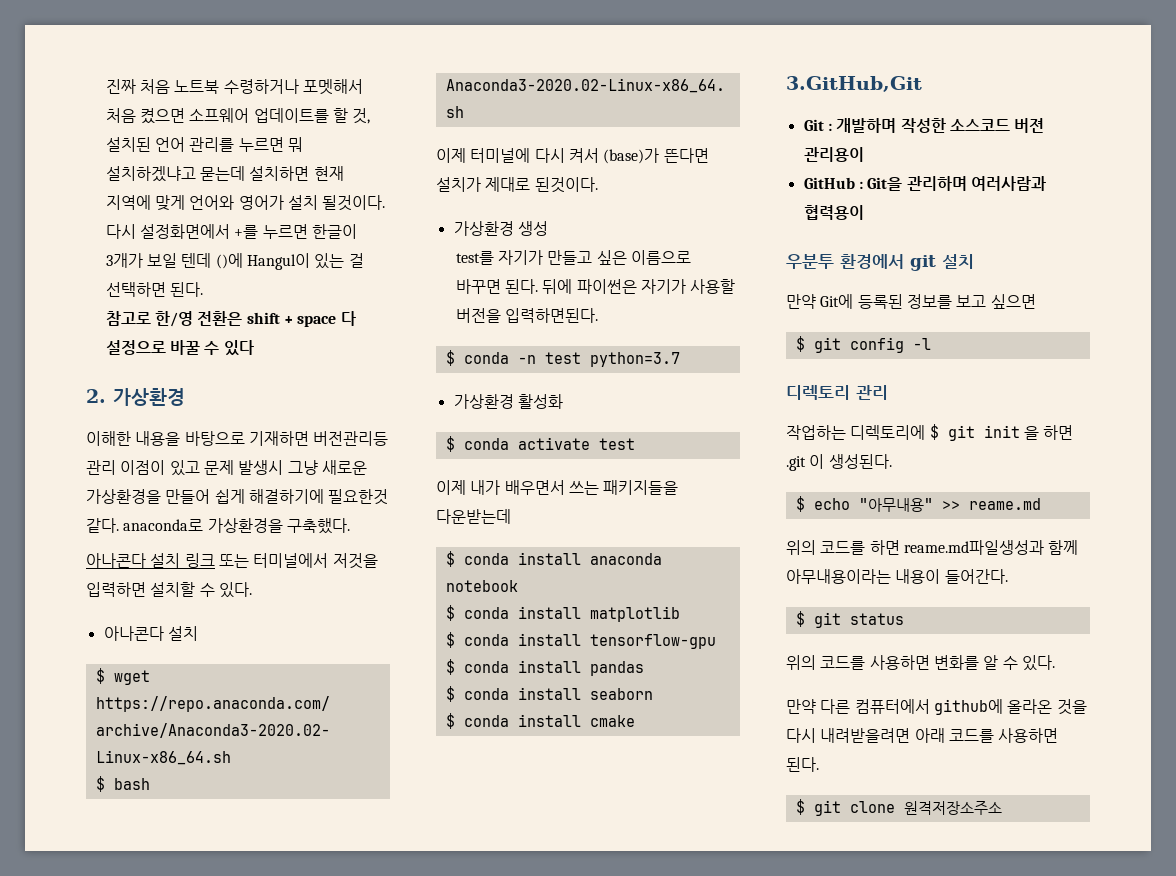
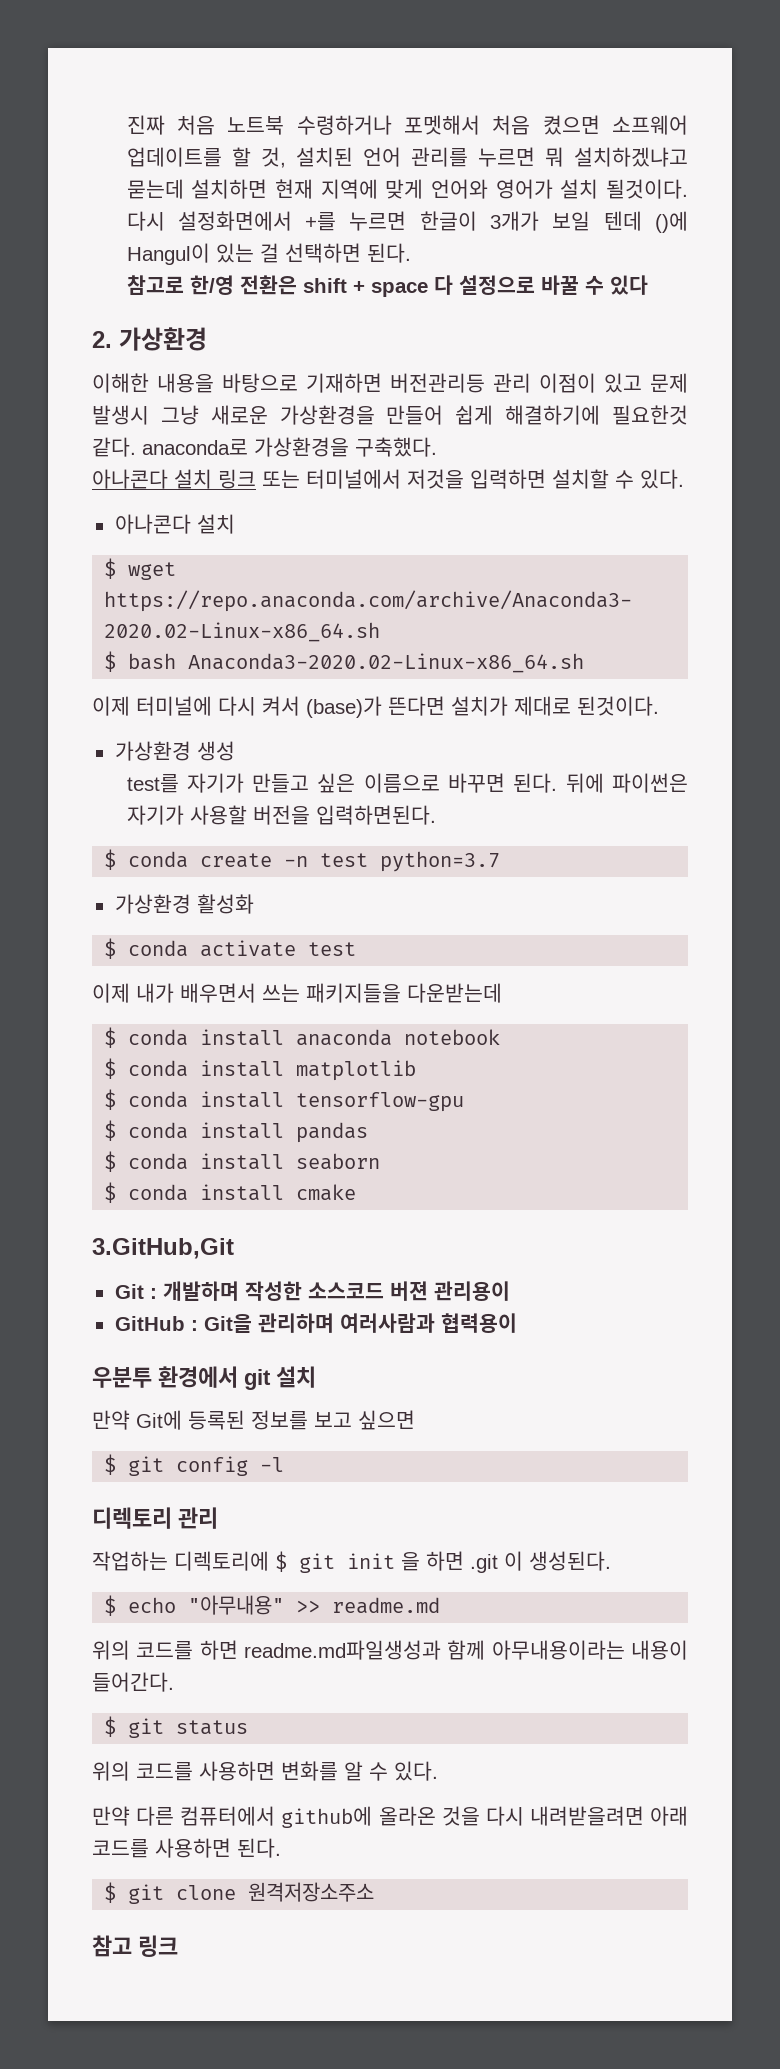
- $ conda -n test python=3.7
+ $ conda create -n test python=3.7
- $ echo "아무내용" >> reame.md
+ $ echo "아무내용" >> readme.md
- 위의 코드를 하면 reame.md파일생성과 함께 아무내용이라는 내용이 들어간다.
+ 위의 코드를 하면 readme.md파일생성과 함께 아무내용이라는 내용이 들어간다.
+ 참고 링크

